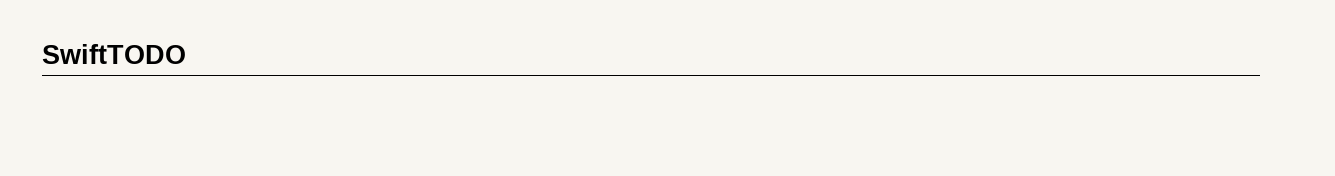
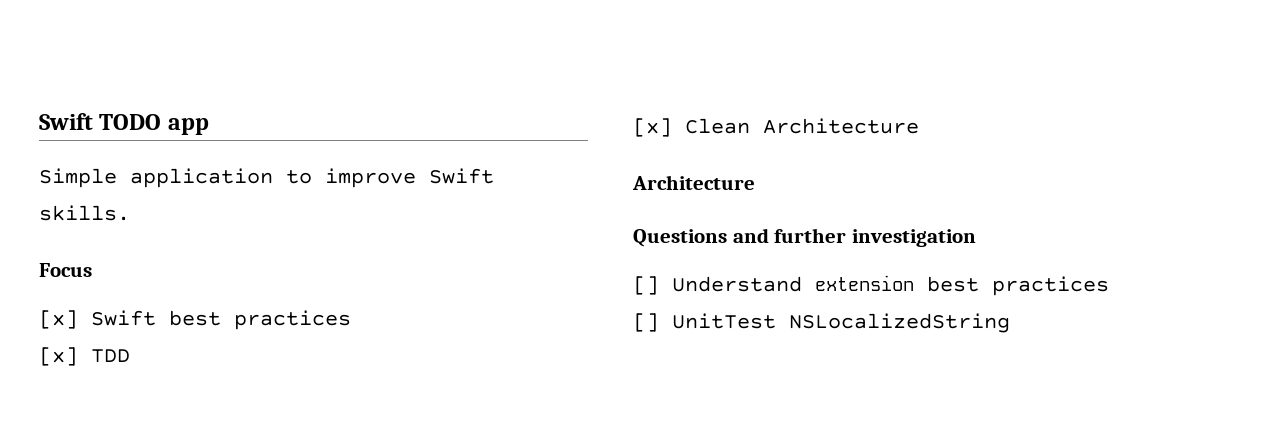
- SwiftTODO
+ Swift TODO app
+ Simple application to improve Swift skills.
+ Focus
+ [x] Swift best practices
+ [x] TDD
+ [x] Clean Architecture
+ Architecture
+ Questions and further investigation
+ [] Understand extension best practices
+ [] UnitTest NSLocalizedString

